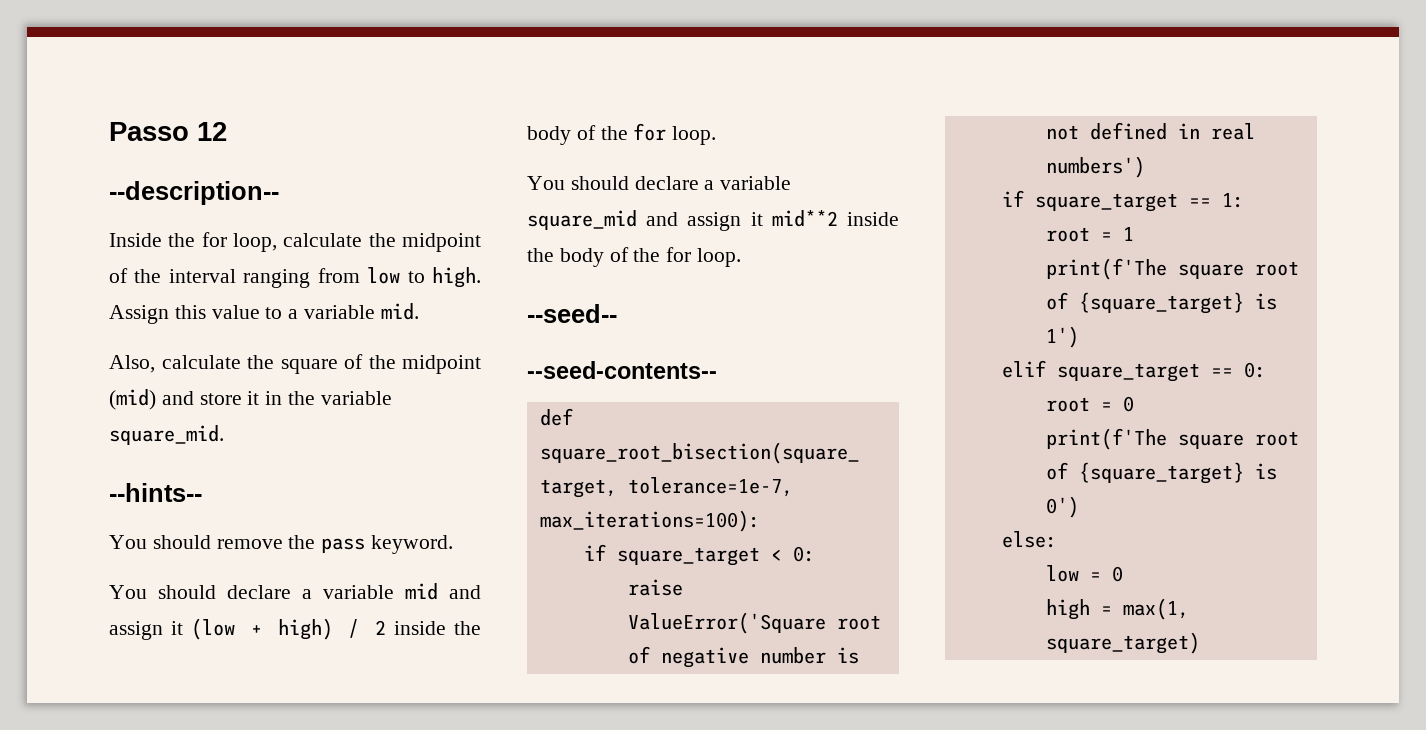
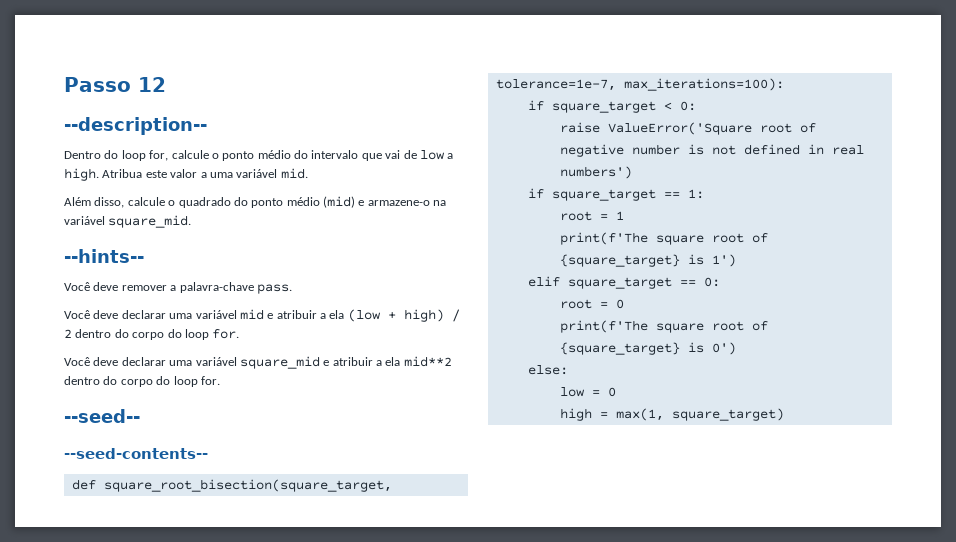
- Inside the for loop, calculate the midpoint of the interval ranging from low to high. Assign this value to a variable mid.
- Also, calculate the square of the midpoint (mid) and store it in the variable square_mid.
+ Dentro do loop for, calcule o ponto médio do intervalo que vai de low a high. Atribua este valor a uma variável mid.
+ Além disso, calcule o quadrado do ponto médio (mid) e armazene-o na variável square_mid.
  --hints--
- You should remove the pass keyword.
- You should declare a variable mid and assign it (low + high) / 2 inside the body of the for loop.
- You should declare a variable square_mid and assign it mid**2 inside the body of the for loop.
+ Você deve remover a palavra-chave pass.
+ Você deve declarar uma variável mid e atribuir a ela (low + high) / 2 dentro do corpo do loop for.
+ Você deve declarar uma variável square_mid e atribuir a ela mid**2 dentro do corpo do loop for.

